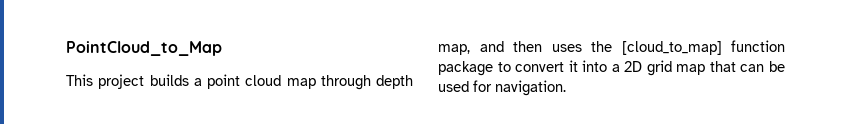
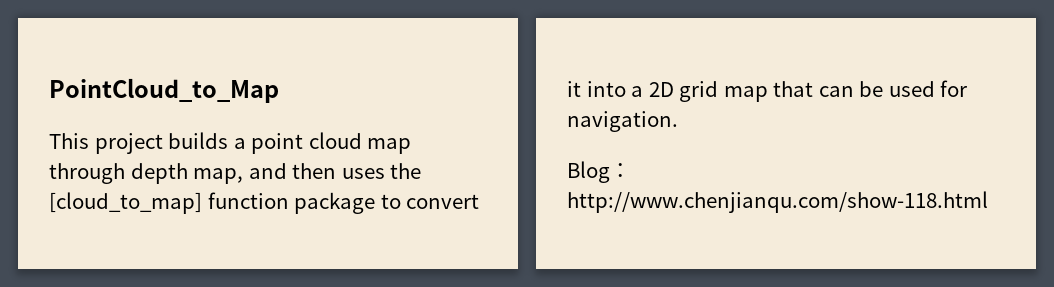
+ Blog：http://www.chenjianqu.com/show-118.html

